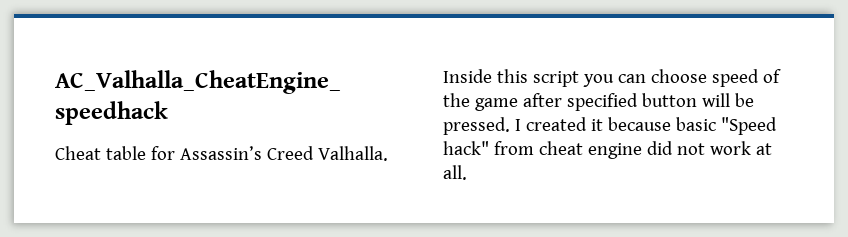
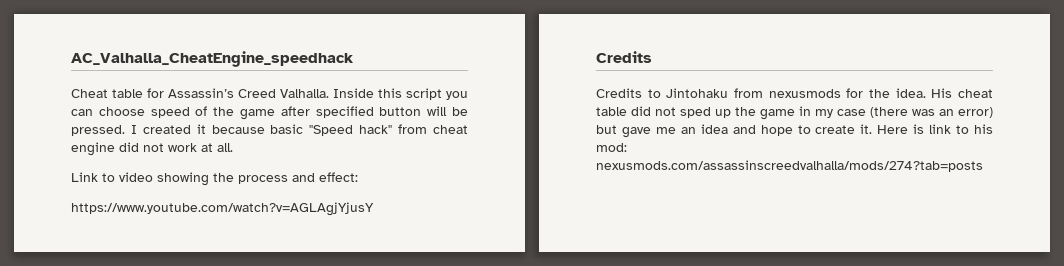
+ Link to video showing the process and effect:
+ https://www.youtube.com/watch?v=AGLAgjYjusY
+ Credits
+ Credits to Jintohaku from nexusmods for the idea. His cheat table did not sped up the game in my case (there was an error) but gave me an idea and hope to create it. Here is link to his mod: nexusmods.com/assassinscreedvalhalla/mods/274?tab=posts

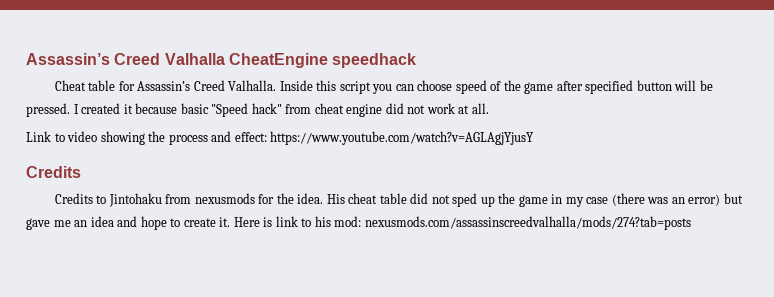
- AC_Valhalla_CheatEngine_speedhack
+ Assassin’s Creed Valhalla CheatEngine speedhack
- Link to video showing the process and effect:
- https://www.youtube.com/watch?v=AGLAgjYjusY
+ Link to video showing the process and effect: https://www.youtube.com/watch?v=AGLAgjYjusY

